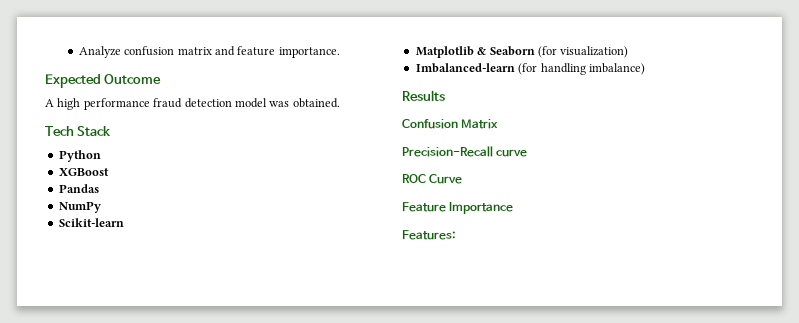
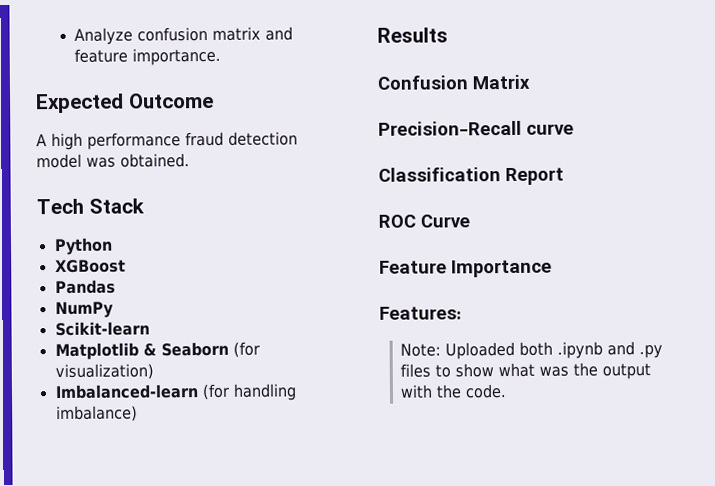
+ Classification Report
+ Note: Uploaded both .ipynb and .py files to show what was the output with the code.

